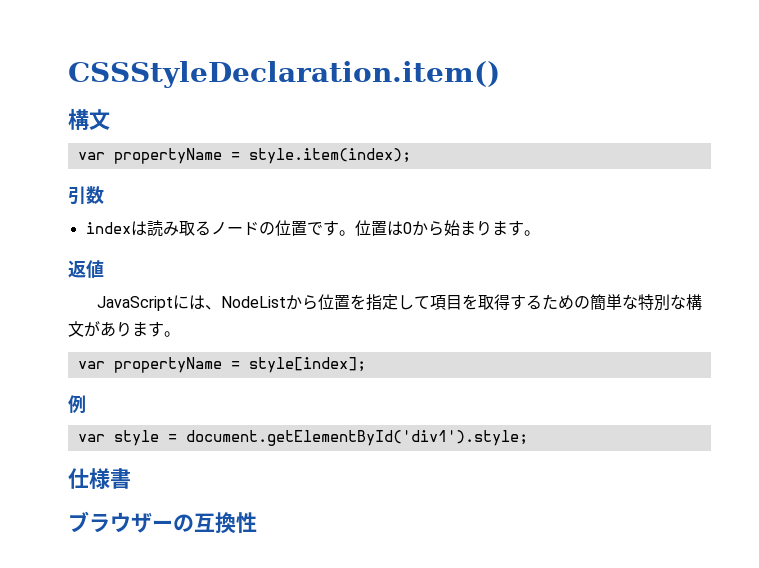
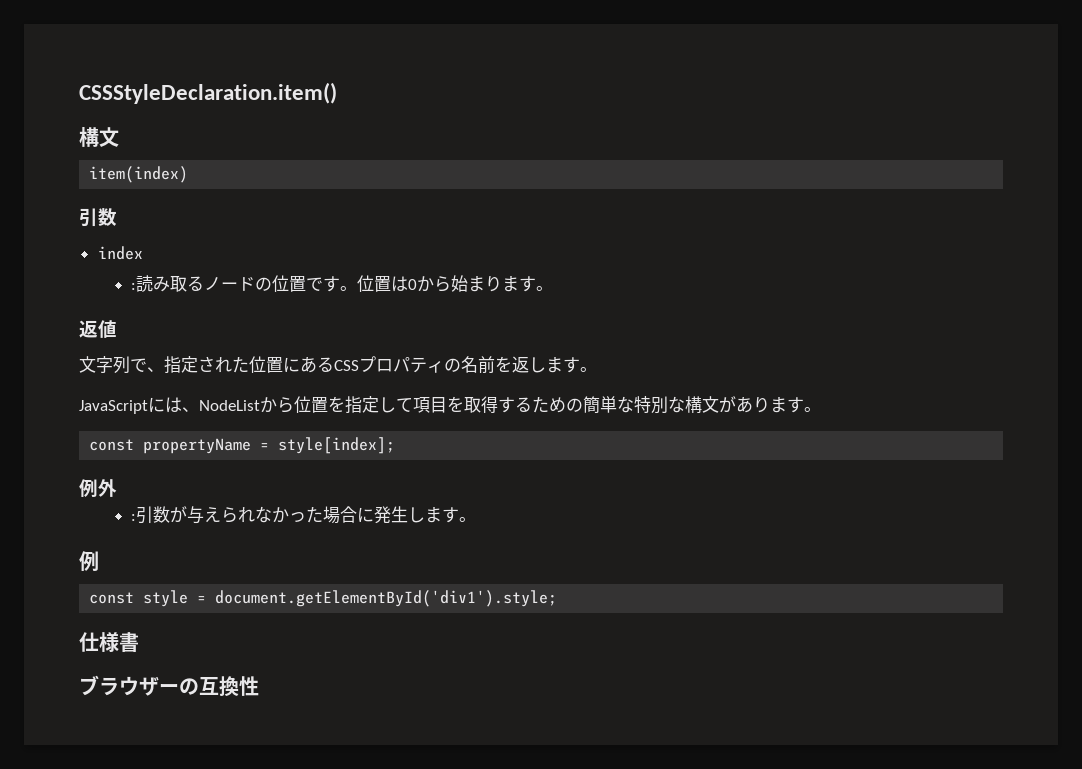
- var propertyName = style.item(index);
+ item(index)
- indexは読み取るノードの位置です。
+ index
+ :読み取るノードの位置です。
+ 文字列で、指定された位置にあるCSSプロパティの名前を返します。
- var propertyName = style[index];
+ const propertyName = style[index];
+ 例外
+ :引数が与えられなかった場合に発生します。
  例
- var style = document.getElementById('div1').style;
+ const style = document.getElementById('div1').style;

